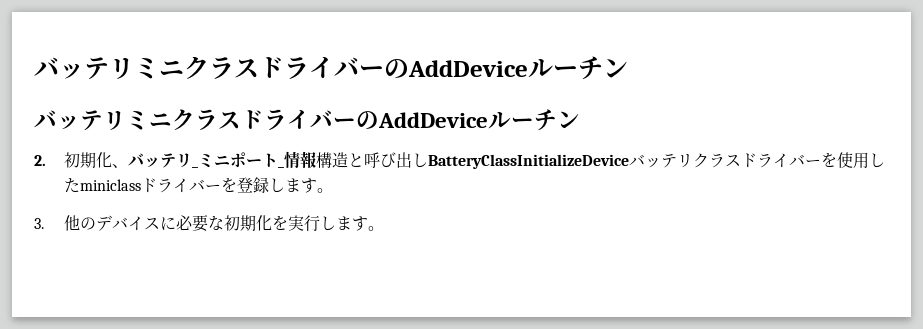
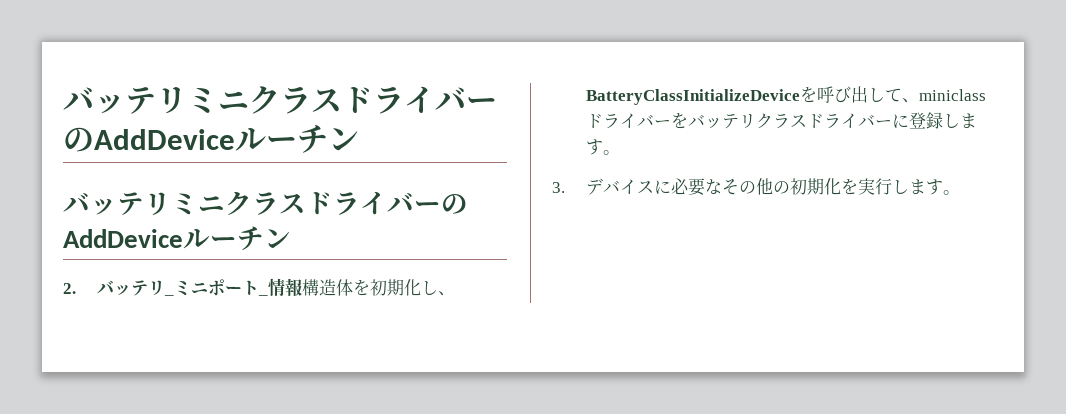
- 2.初期化、バッテリ_ミニポート_情報構造と呼び出しBatteryClassInitializeDeviceバッテリクラスドライバーを使用したminiclassドライバーを登録します。
+ 2.バッテリ_ミニポート_情報構造体を初期化し、BatteryClassInitializeDeviceを呼び出して、miniclassドライバーをバッテリクラスドライバーに登録します。
- 3.他のデバイスに必要な初期化を実行します。
+ 3.デバイスに必要なその他の初期化を実行します。

